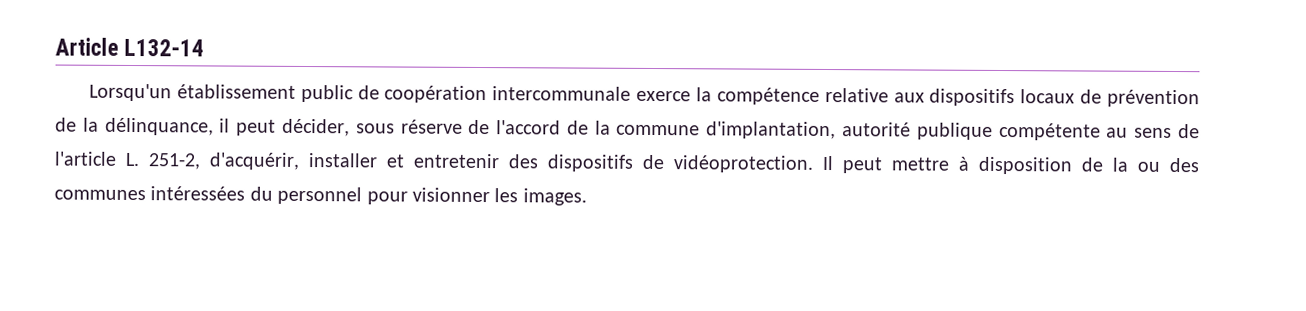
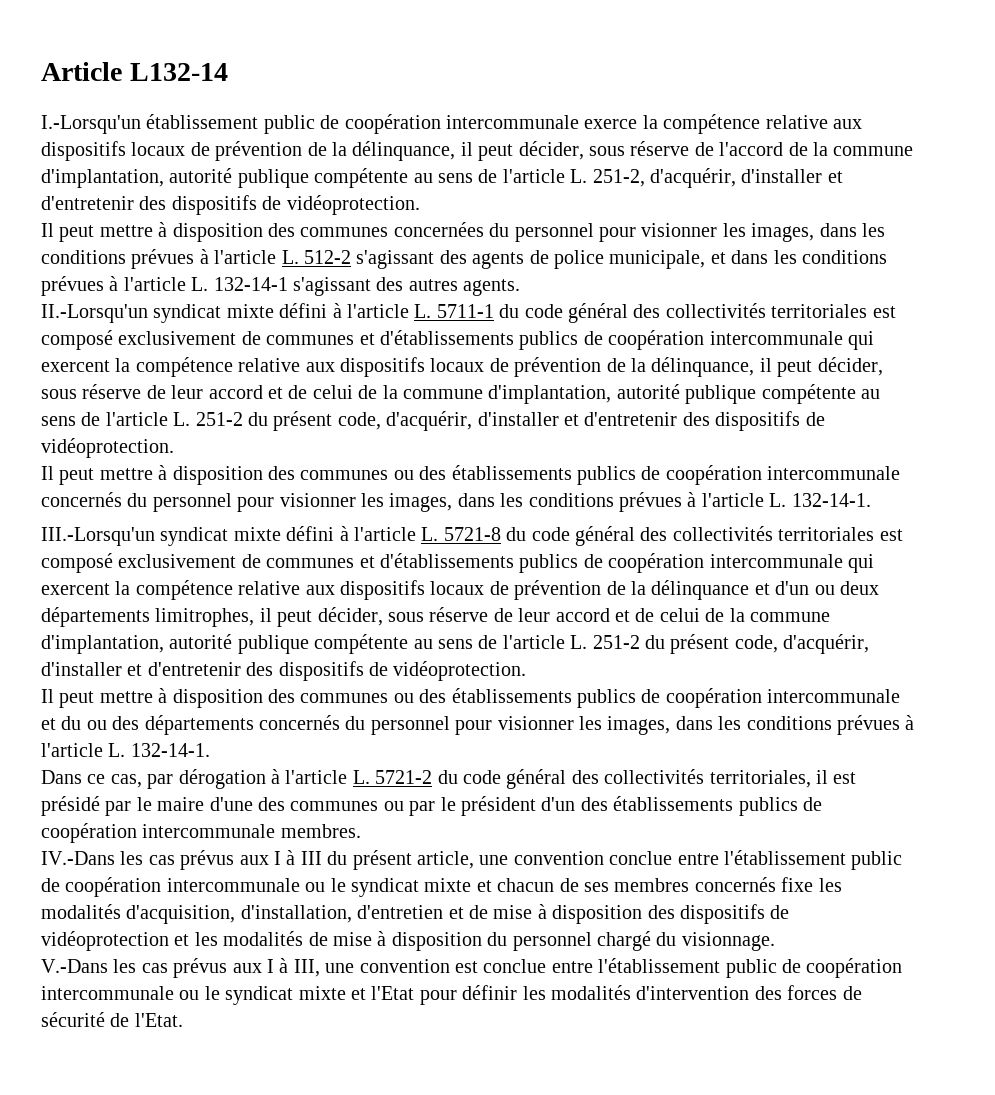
- Lorsqu'un établissement public de coopération intercommunale exerce la compétence relative aux dispositifs locaux de prévention de la délinquance, il peut décider, sous réserve de l'accord de la commune d'implantation, autorité publique compétente au sens de l'article L. 251-2, d'acquérir, installer et entretenir des dispositifs de vidéoprotection. Il peut mettre à disposition de la ou des communes intéressées du personnel pour visionner les images.
+ I.-Lorsqu'un établissement public de coopération intercommunale exerce la compétence relative aux dispositifs locaux de prévention de la délinquance, il peut décider, sous réserve de l'accord de la commune d'implantation, autorité publique compétente au sens de l'article L. 251-2, d'acquérir, d'installer et d'entretenir des dispositifs de vidéoprotection.
+ Il peut mettre à disposition des communes concernées du personnel pour visionner les images, dans les conditions prévues à l'article L. 512-2 s'agissant des agents de police municipale, et dans les conditions prévues à l'article L. 132-14-1 s'agissant des autres agents.
+ II.-Lorsqu'un syndicat mixte défini à l'article L. 5711-1 du code général des collectivités territoriales est composé exclusivement de communes et d'établissements publics de coopération intercommunale qui exercent la compétence relative aux dispositifs locaux de prévention de la délinquance, il peut décider, sous réserve de leur accord et de celui de la commune d'implantation, autorité publique compétente au sens de l'article L. 251-2 du présent code, d'acquérir, d'installer et d'entretenir des dispositifs de vidéoprotection.
+ Il peut mettre à disposition des communes ou des établissements publics de coopération intercommunale concernés du personnel pour visionner les images, dans les conditions prévues à l'article L. 132-14-1.
+ III.-Lorsqu'un syndicat mixte défini à l'article L. 5721-8 du code général des collectivités territoriales est composé exclusivement de communes et d'établissements publics de coopération intercommunale qui exercent la compétence relative aux dispositifs locaux de prévention de la délinquance et d'un ou deux départements limitrophes, il peut décider, sous réserve de leur accord et de celui de la commune d'implantation, autorité publique compétente au sens de l'article L. 251-2 du présent code, d'acquérir, d'installer et d'entretenir des dispositifs de vidéoprotection.
+ Il peut mettre à disposition des communes ou des établissements publics de coopération intercommunale et du ou des départements concernés du personnel pour visionner les images, dans les conditions prévues à l'article L. 132-14-1.
+ Dans ce cas, par dérogation à l'article L. 5721-2 du code général des collectivités territoriales, il est présidé par le maire d'une des communes ou par le président d'un des établissements publics de coopération intercommunale membres.
+ IV.-Dans les cas prévus aux I à III du présent article, une convention conclue entre l'établissement public de coopération intercommunale ou le syndicat mixte et chacun de ses membres concernés fixe les modalités d'acquisition, d'installation, d'entretien et de mise à disposition des dispositifs de vidéoprotection et les modalités de mise à disposition du personnel chargé du visionnage.
+ V.-Dans les cas prévus aux I à III, une convention est conclue entre l'établissement public de coopération intercommunale ou le syndicat mixte et l'Etat pour définir les modalités d'intervention des forces de sécurité de l'Etat.

